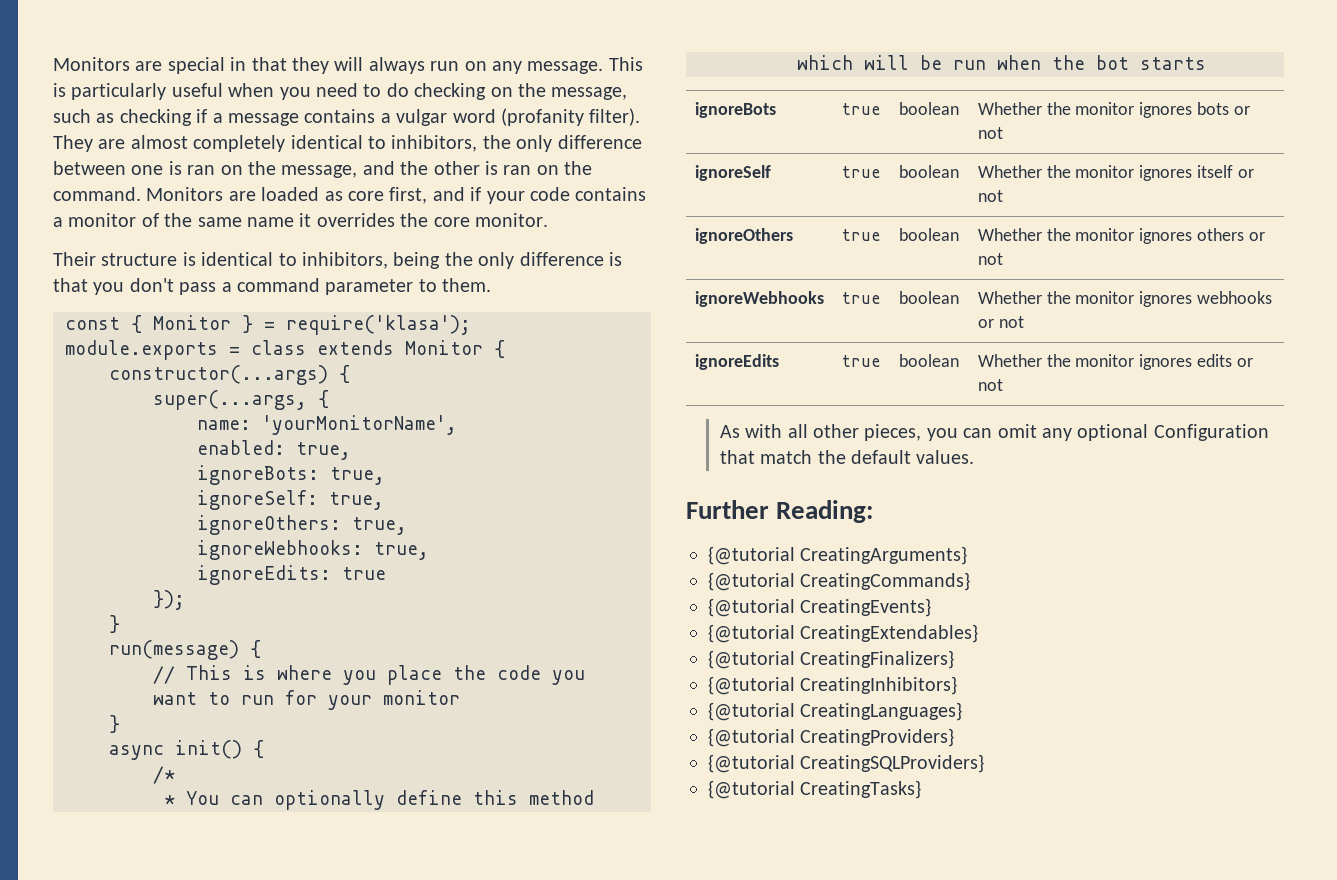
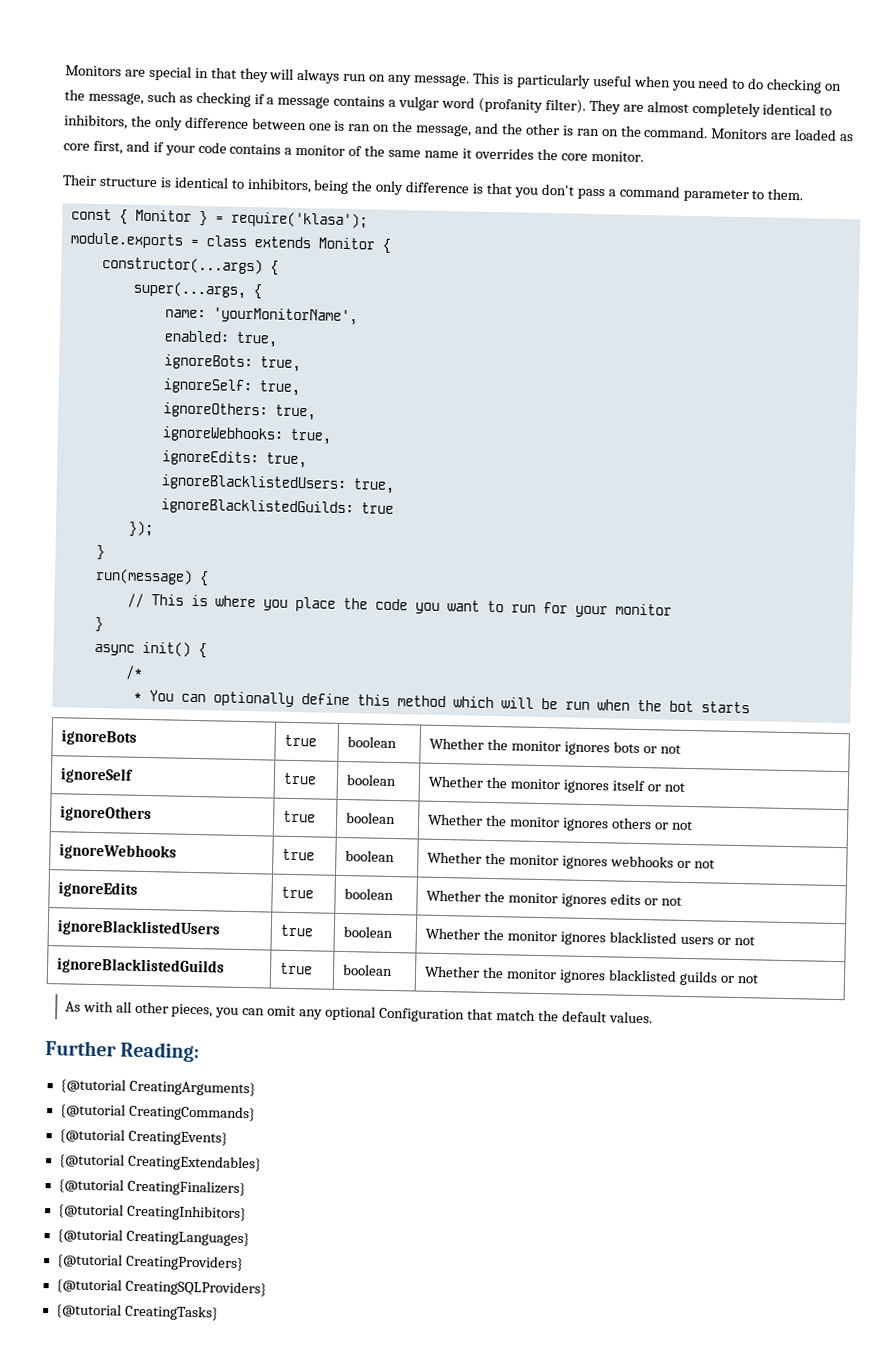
- ignoreEdits: true
+ ignoreEdits: true,
+ ignoreBlacklistedUsers: true,
+ ignoreBlacklistedGuilds: true
+ ignoreBlacklistedUsers | true | boolean | Whether the monitor ignores blacklisted users or not
+ ignoreBlacklistedGuilds | true | boolean | Whether the monitor ignores blacklisted guilds or not

